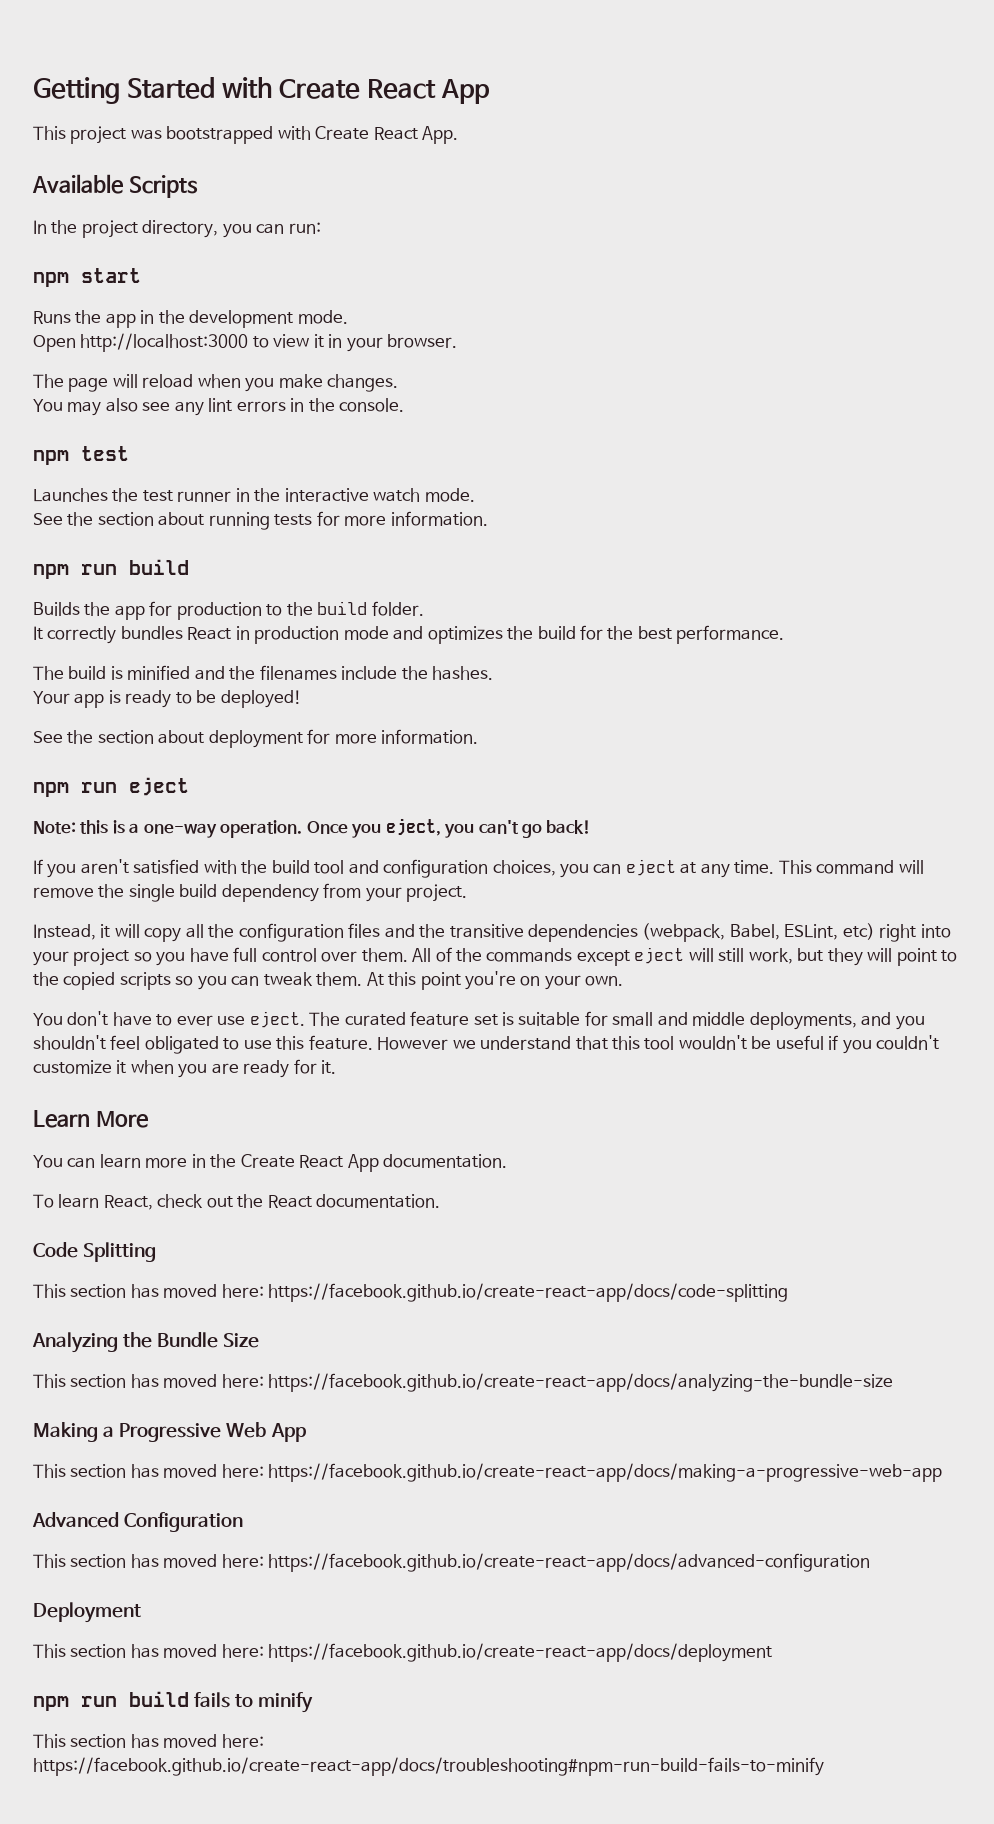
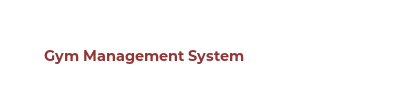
- Getting Started with Create React App
- This project was bootstrapped with Create React App.
- Available Scripts
- In the project directory, you can run:
- npm start
- Runs the app in the development mode.
- Open http://localhost:3000 to view it in your browser.
- The page will reload when you make changes.
- You may also see any lint errors in the console.
- npm test
- Launches the test runner in the interactive watch mode.
- See the section about running tests for more information.
- npm run build
- Builds the app for production to the build folder.
- It correctly bundles React in production mode and optimizes the build for the best performance.
- The build is minified and the filenames include the hashes.
- Your app is ready to be deployed!
- See the section about deployment for more information.
- npm run eject
- Note: this is a one-way operation. Once you eject, you can't go back!
- If you aren't satisfied with the build tool and configuration choices, you can eject at any time. This command will remove the single build dependency from your project.
- Instead, it will copy all the configuration files and the transitive dependencies (webpack, Babel, ESLint, etc) right into your project so you have full control over them. All of the commands except eject will still work, but they will point to the copied scripts so you can tweak them. At this point you're on your own.
- You don't have to ever use eject. The curated feature set is suitable for small and middle deployments, and you shouldn't feel obligated to use this feature. However we understand that this tool wouldn't be useful if you couldn't customize it when you are ready for it.
- Learn More
- You can learn more in the Create React App documentation.
- To learn React, check out the React documentation.
- Code Splitting
- This section has moved here: https://facebook.github.io/create-react-app/docs/code-splitting
- Analyzing the Bundle Size
- This section has moved here: https://facebook.github.io/create-react-app/docs/analyzing-the-bundle-size
- Making a Progressive Web App
- This section has moved here: https://facebook.github.io/create-react-app/docs/making-a-progressive-web-app
- Advanced Configuration
- This section has moved here: https://facebook.github.io/create-react-app/docs/advanced-configuration
- Deployment
- This section has moved here: https://facebook.github.io/create-react-app/docs/deployment
- npm run build fails to minify
- This section has moved here: https://facebook.github.io/create-react-app/docs/troubleshooting#npm-run-build-fails-to-minify
+ Gym Management System

